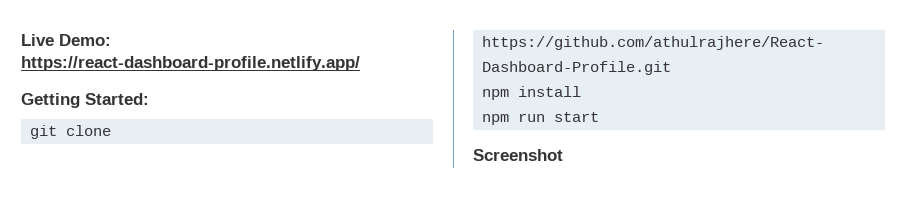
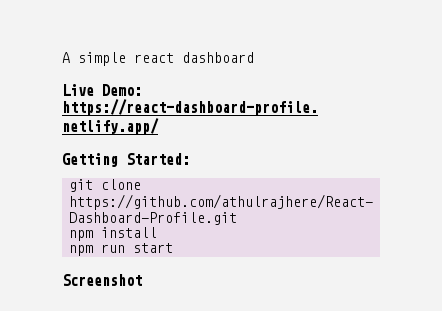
+ A simple react dashboard

